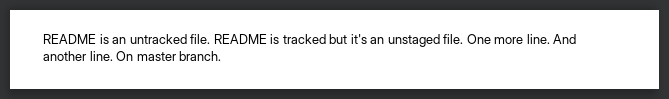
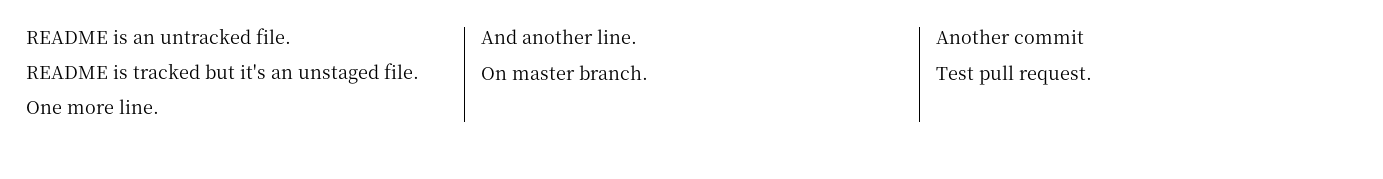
- README is an untracked file. README is tracked but it's an unstaged file. One more line. And another line. On master branch.
+ README is an untracked file.
+ README is tracked but it's an unstaged file.
+ One more line.
+ And another line.
+ On master branch.
+ Another commit
+ Test pull request.

